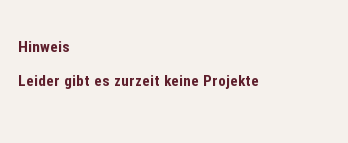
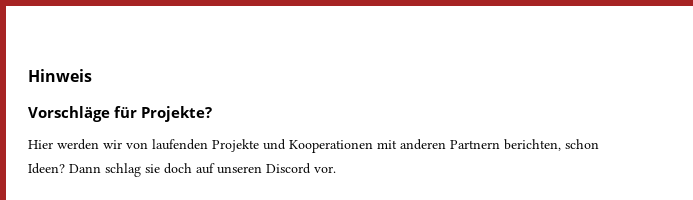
- Leider gibt es zurzeit keine Projekte
+ Vorschläge für Projekte?
+ Hier werden wir von laufenden Projekte und Kooperationen mit anderen Partnern berichten, schon Ideen? Dann schlag sie doch auf unseren Discord vor.

